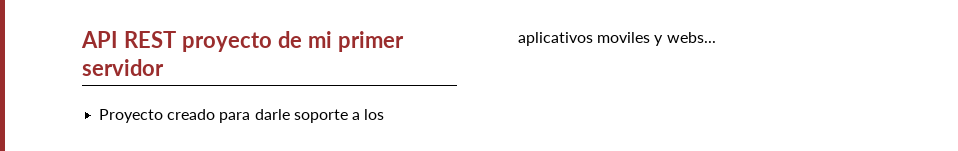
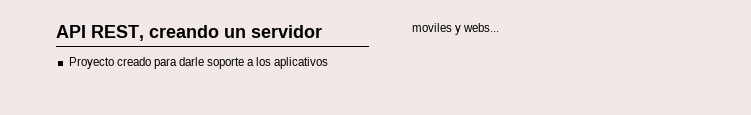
- API REST proyecto de mi primer servidor
+ API REST, creando un servidor

